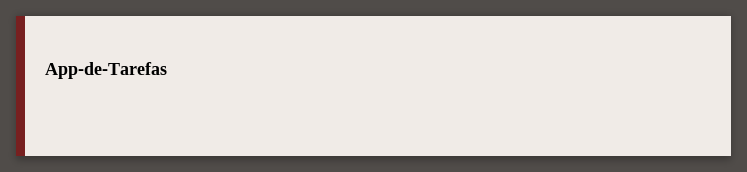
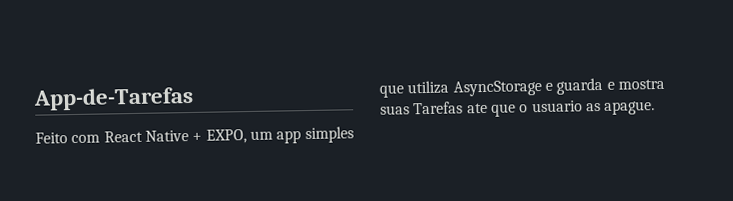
+ Feito com React Native + EXPO, um app simples que utiliza AsyncStorage e guarda e mostra suas Tarefas ate que o usuario as apague.

